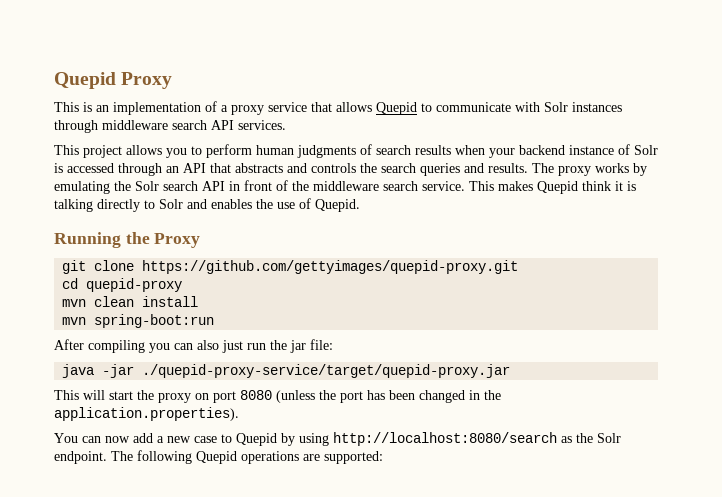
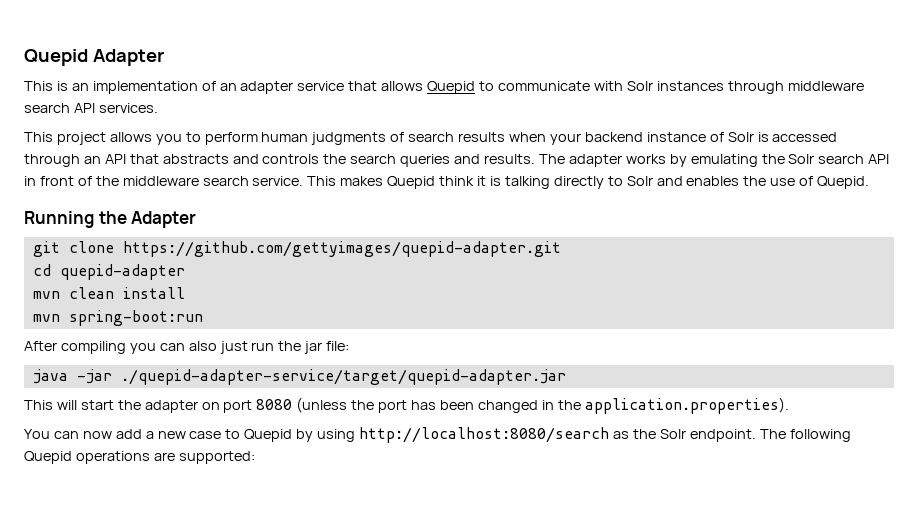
- Quepid Proxy
+ Quepid Adapter
- This is an implementation of a proxy service that allows Quepid to communicate with Solr instances through middleware search API services.
+ This is an implementation of an adapter service that allows Quepid to communicate with Solr instances through middleware search API services.
- The proxy works by emulating the Solr search API in front of the middleware search service.
+ The adapter works by emulating the Solr search API in front of the middleware search service.
- Running the Proxy
+ Running the Adapter
- git clone https://github.com/gettyimages/quepid-proxy.git
+ git clone https://github.com/gettyimages/quepid-adapter.git
- cd quepid-proxy
+ cd quepid-adapter
- java -jar ./quepid-proxy-service/target/quepid-proxy.jar
+ java -jar ./quepid-adapter-service/target/quepid-adapter.jar
- This will start the proxy on port 8080 (unless the port has been changed in the application.properties).
+ This will start the adapter on port 8080 (unless the port has been changed in the application.properties).

